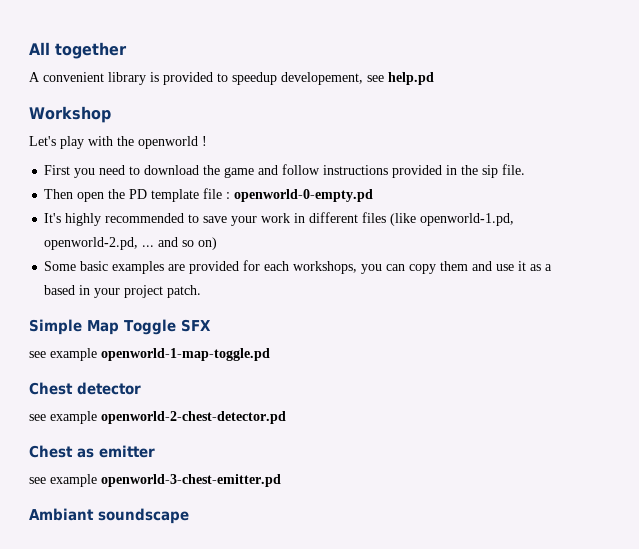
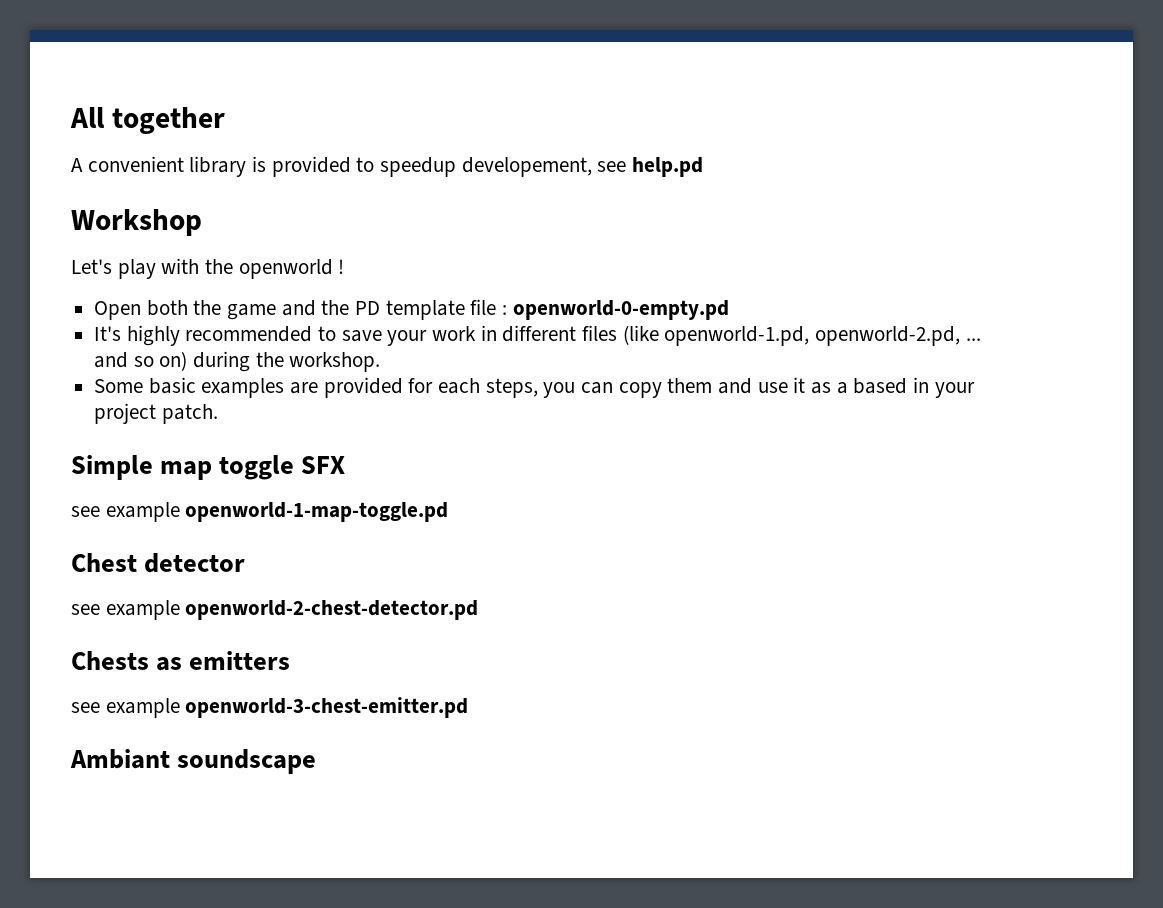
- First you need to download the game and follow instructions provided in the sip file.
- Then open the PD template file : openworld-0-empty.pd
+ Open both the game and the PD template file : openworld-0-empty.pd
- It's highly recommended to save your work in different files (like openworld-1.pd, openworld-2.pd, ... and so on)
+ It's highly recommended to save your work in different files (like openworld-1.pd, openworld-2.pd, ... and so on) during the workshop.
- Some basic examples are provided for each workshops, you can copy them and use it as a based in your project patch.
+ Some basic examples are provided for each steps, you can copy them and use it as a based in your project patch.
- Simple Map Toggle SFX
+ Simple map toggle SFX
- Chest as emitter
+ Chests as emitters

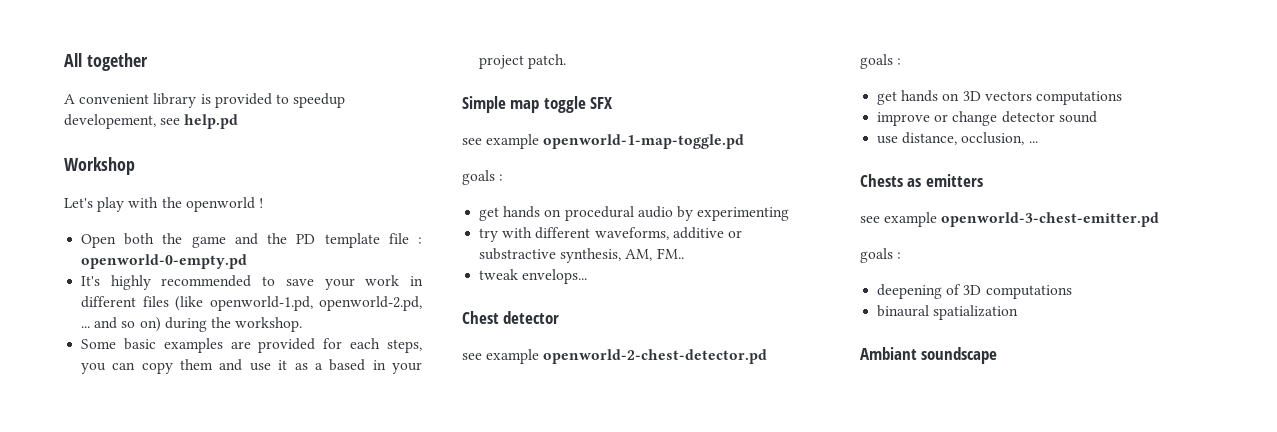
  see example openworld-1-map-toggle.pd
+ goals :
+ get hands on procedural audio by experimenting
+ try with different waveforms, additive or substractive synthesis, AM, FM..
+ tweak envelops...
  see example openworld-2-chest-detector.pd
+ goals :
+ get hands on 3D vectors computations
+ improve or change detector sound
+ use distance, occlusion, ...
  see example openworld-3-chest-emitter.pd
+ goals :
+ deepening of 3D computations
+ binaural spatialization

